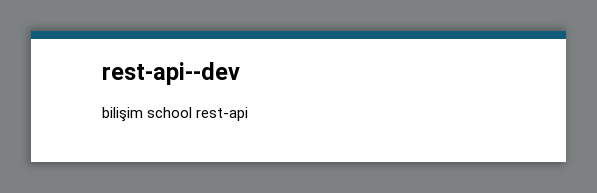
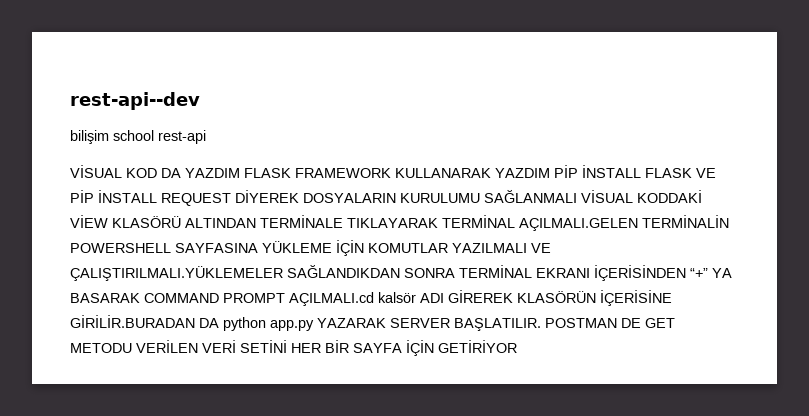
+ VİSUAL KOD DA YAZDIM FLASK FRAMEWORK KULLANARAK YAZDIM PİP İNSTALL FLASK VE PİP İNSTALL REQUEST DİYEREK DOSYALARIN KURULUMU SAĞLANMALI VİSUAL KODDAKİ VİEW KLASÖRÜ ALTINDAN TERMİNALE TIKLAYARAK TERMİNAL AÇILMALI.GELEN TERMİNALİN POWERSHELL SAYFASINA YÜKLEME İÇİN KOMUTLAR YAZILMALI VE ÇALIŞTIRILMALI.YÜKLEMELER SAĞLANDIKDAN SONRA TERMİNAL EKRANI İÇERİSİNDEN “+” YA BASARAK COMMAND PROMPT AÇILMALI.cd kalsör ADI GİREREK KLASÖRÜN İÇERİSİNE GİRİLİR.BURADAN DA python app.py YAZARAK SERVER BAŞLATILIR. POSTMAN DE GET METODU VERİLEN VERİ SETİNİ HER BİR SAYFA İÇİN GETİRİYOR

